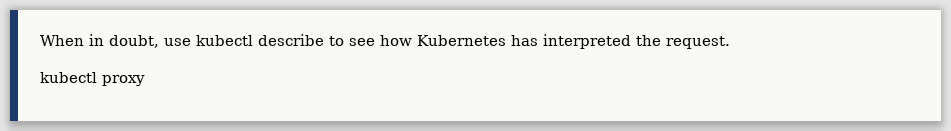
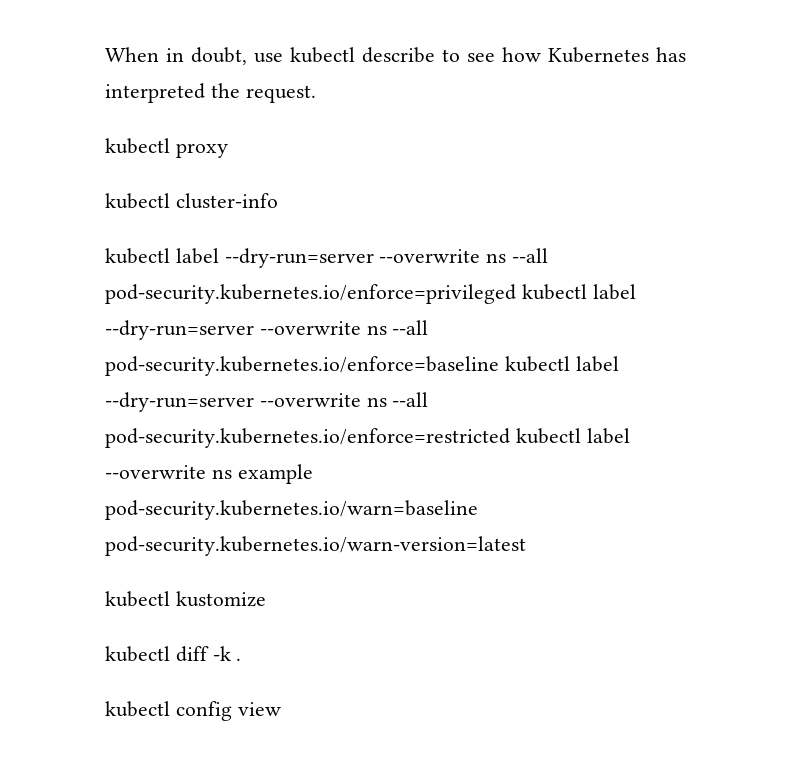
+ kubectl cluster-info
+ kubectl label --dry-run=server --overwrite ns --all pod-security.kubernetes.io/enforce=privileged kubectl label --dry-run=server --overwrite ns --all pod-security.kubernetes.io/enforce=baseline kubectl label --dry-run=server --overwrite ns --all pod-security.kubernetes.io/enforce=restricted kubectl label --overwrite ns example pod-security.kubernetes.io/warn=baseline pod-security.kubernetes.io/warn-version=latest
+ kubectl kustomize
+ kubectl diff -k .
+ kubectl config view

